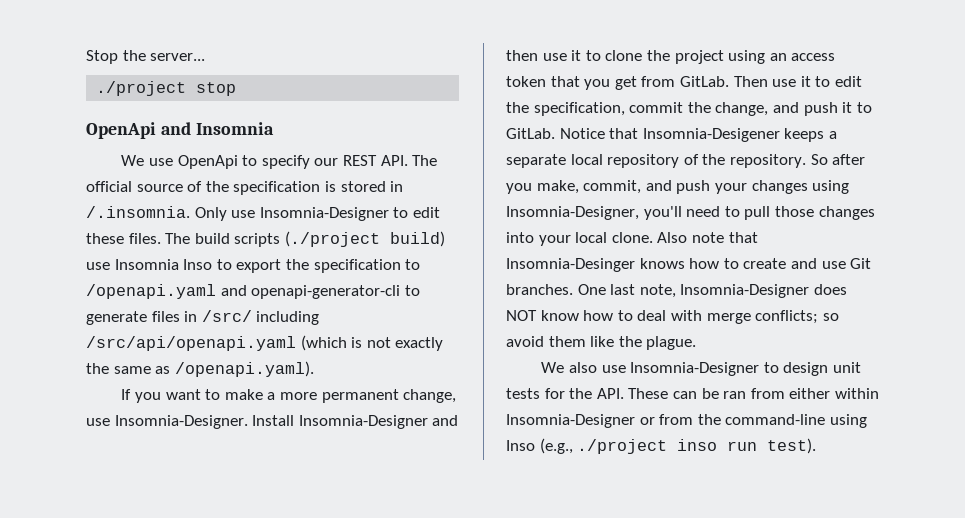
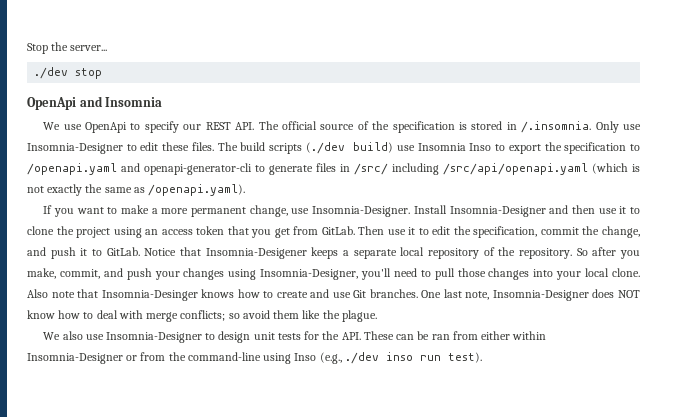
- ./project stop
+ ./dev stop
- The build scripts (./project build) use Insomnia Inso to export the specification to /openapi.yaml and openapi-generator-cli to generate files in /src/ including /src/api/openapi.yaml (which is not exactly the same as /openapi.yaml).
+ The build scripts (./dev build) use Insomnia Inso to export the specification to /openapi.yaml and openapi-generator-cli to generate files in /src/ including /src/api/openapi.yaml (which is not exactly the same as /openapi.yaml).
- We also use Insomnia-Designer to design unit tests for the API. These can be ran from either within Insomnia-Designer or from the command-line using Inso (e.g., ./project inso run test).
+ We also use Insomnia-Designer to design unit tests for the API. These can be ran from either within Insomnia-Designer or from the command-line using Inso (e.g., ./dev inso run test).

